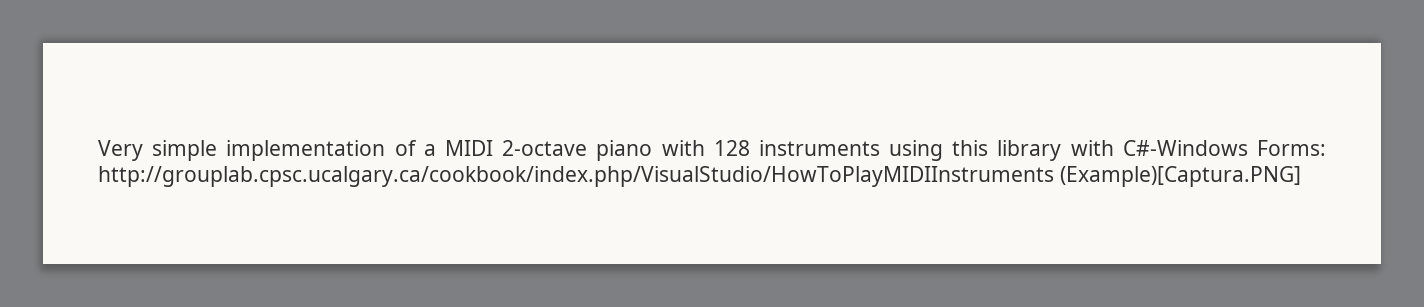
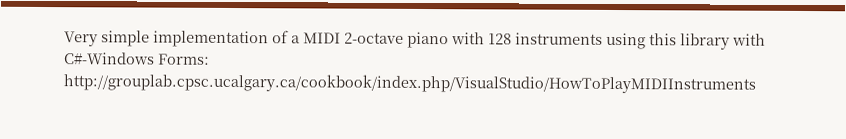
- Very simple implementation of a MIDI 2-octave piano with 128 instruments using this library with C#-Windows Forms: http://grouplab.cpsc.ucalgary.ca/cookbook/index.php/VisualStudio/HowToPlayMIDIInstruments (Example)[Captura.PNG]
+ Very simple implementation of a MIDI 2-octave piano with 128 instruments using this library with C#-Windows Forms: http://grouplab.cpsc.ucalgary.ca/cookbook/index.php/VisualStudio/HowToPlayMIDIInstruments

